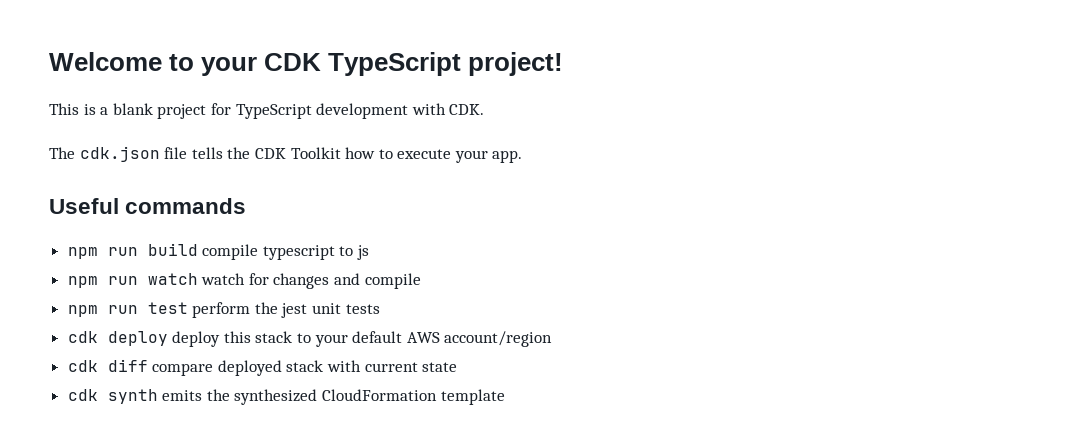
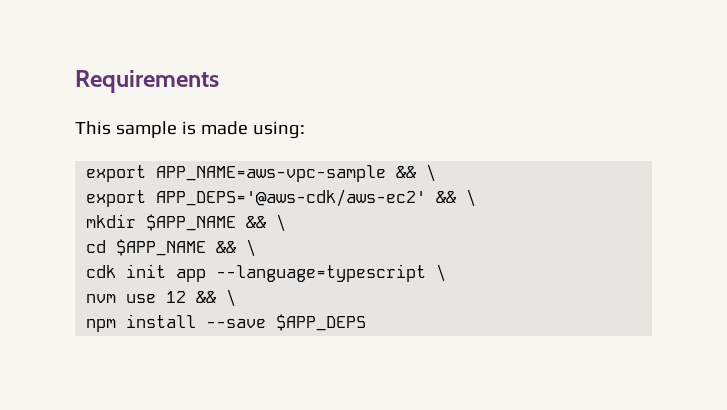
- Welcome to your CDK TypeScript project!
- This is a blank project for TypeScript development with CDK.
- The cdk.json file tells the CDK Toolkit how to execute your app.
- Useful commands
- npm run build compile typescript to js
- npm run watch watch for changes and compile
- npm run test perform the jest unit tests
- cdk deploy deploy this stack to your default AWS account/region
- cdk diff compare deployed stack with current state
- cdk synth emits the synthesized CloudFormation template
+ Requirements
+ This sample is made using:
+ export APP_NAME=aws-vpc-sample && \
+ export APP_DEPS='@aws-cdk/aws-ec2' && \
+ mkdir $APP_NAME && \
+ cd $APP_NAME && \
+ cdk init app --language=typescript \
+ nvm use 12 && \
+ npm install --save $APP_DEPS

